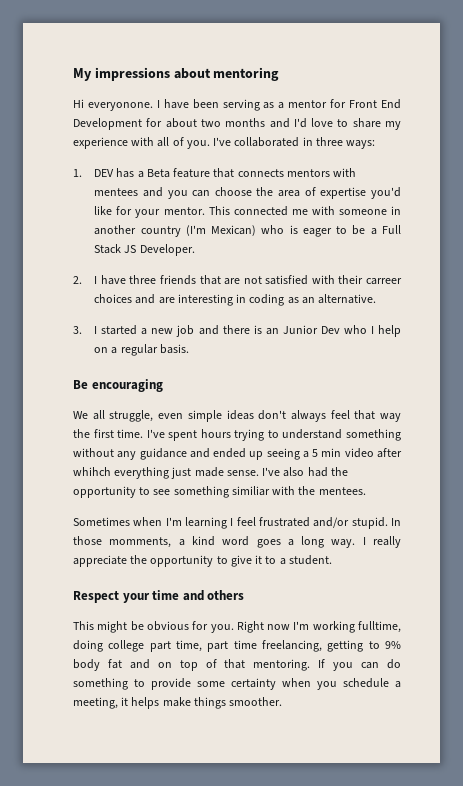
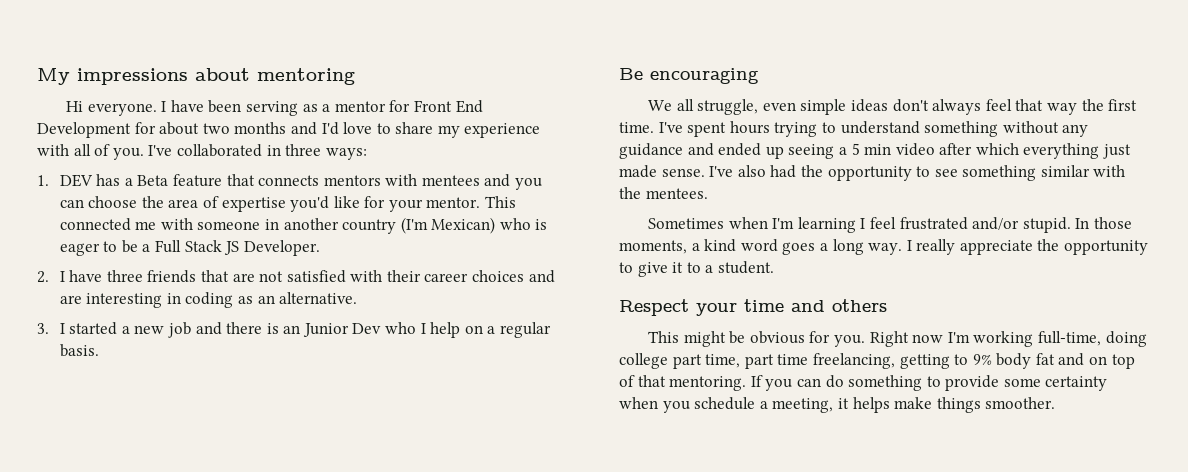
- Hi everyonone.
+ Hi everyone.
- 2. I have three friends that are not satisfied with their carreer choices and are interesting in coding as an alternative.
+ 2. I have three friends that are not satisfied with their career choices and are interesting in coding as an alternative.
- I've spent hours trying to understand something without any guidance and ended up seeing a 5 min video after whihch everything just made sense.
+ I've spent hours trying to understand something without any guidance and ended up seeing a 5 min video after which everything just made sense.
- I've also had the opportunity to see something similiar with the mentees.
+ I've also had the opportunity to see something similar with the mentees.
- In those momments, a kind word goes a long way.
+ In those moments, a kind word goes a long way.
- Right now I'm working fulltime, doing college part time, part time freelancing, getting to 9% body fat and on top of that mentoring.
+ Right now I'm working full-time, doing college part time, part time freelancing, getting to 9% body fat and on top of that mentoring.

